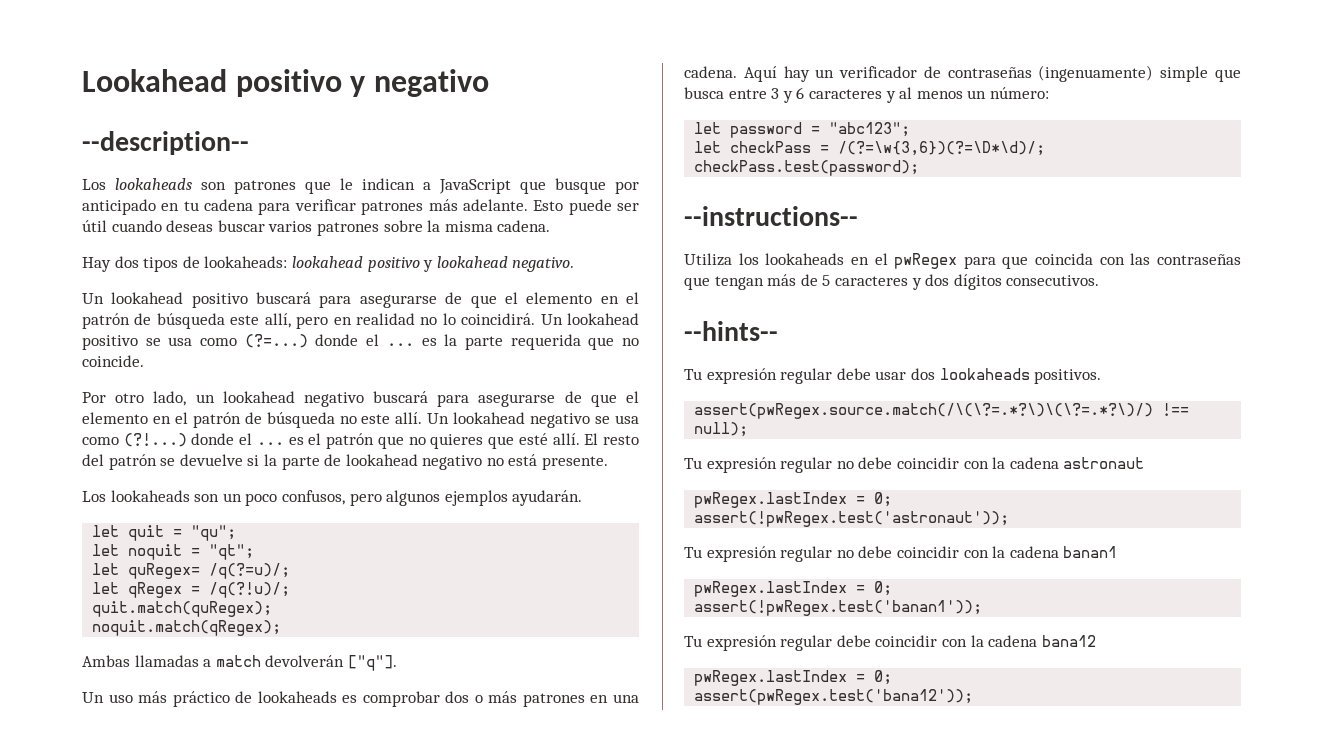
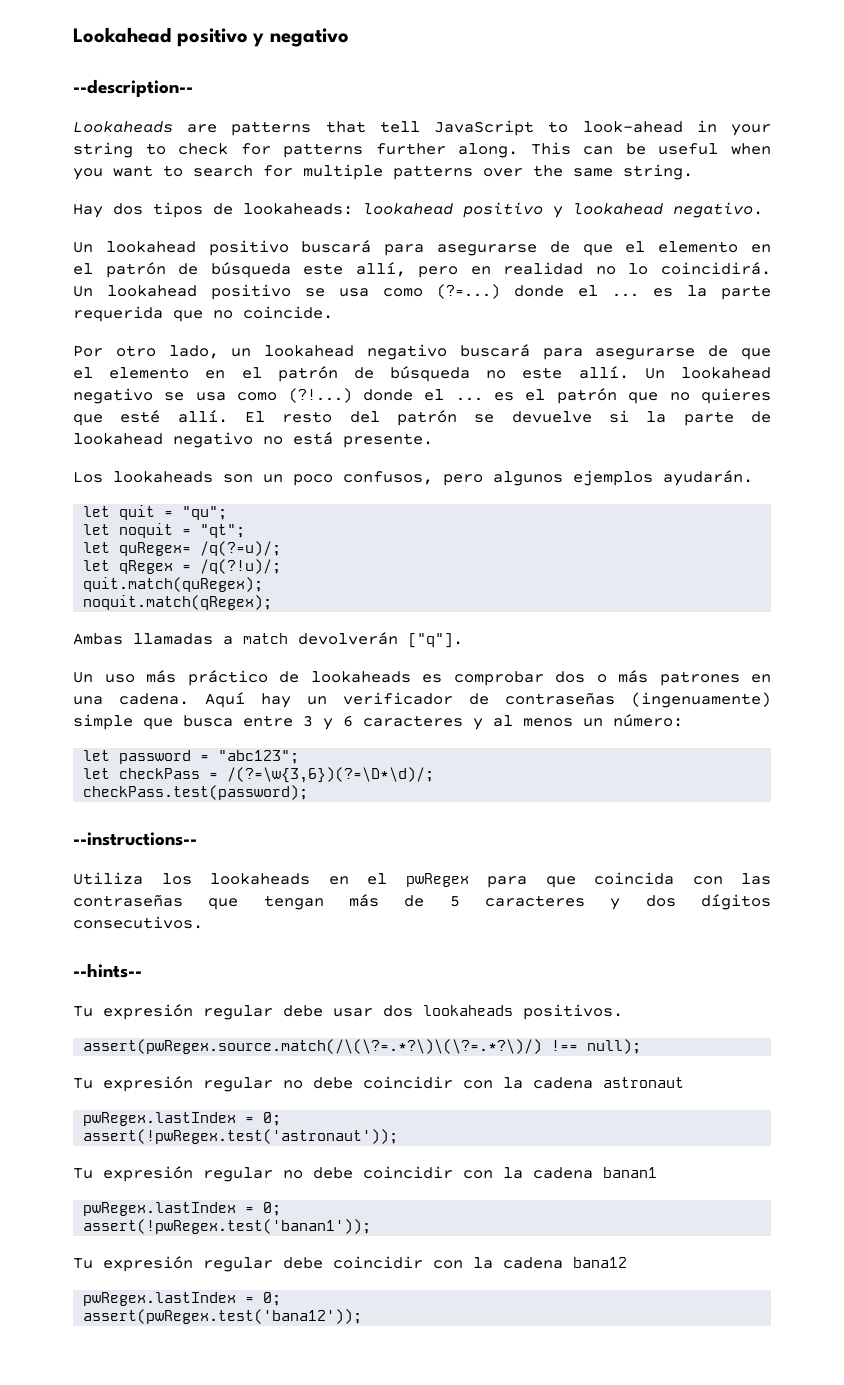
- Los lookaheads son patrones que le indican a JavaScript que busque por anticipado en tu cadena para verificar patrones más adelante. Esto puede ser útil cuando deseas buscar varios patrones sobre la misma cadena.
+ Lookaheads are patterns that tell JavaScript to look-ahead in your string to check for patterns further along. This can be useful when you want to search for multiple patterns over the same string.

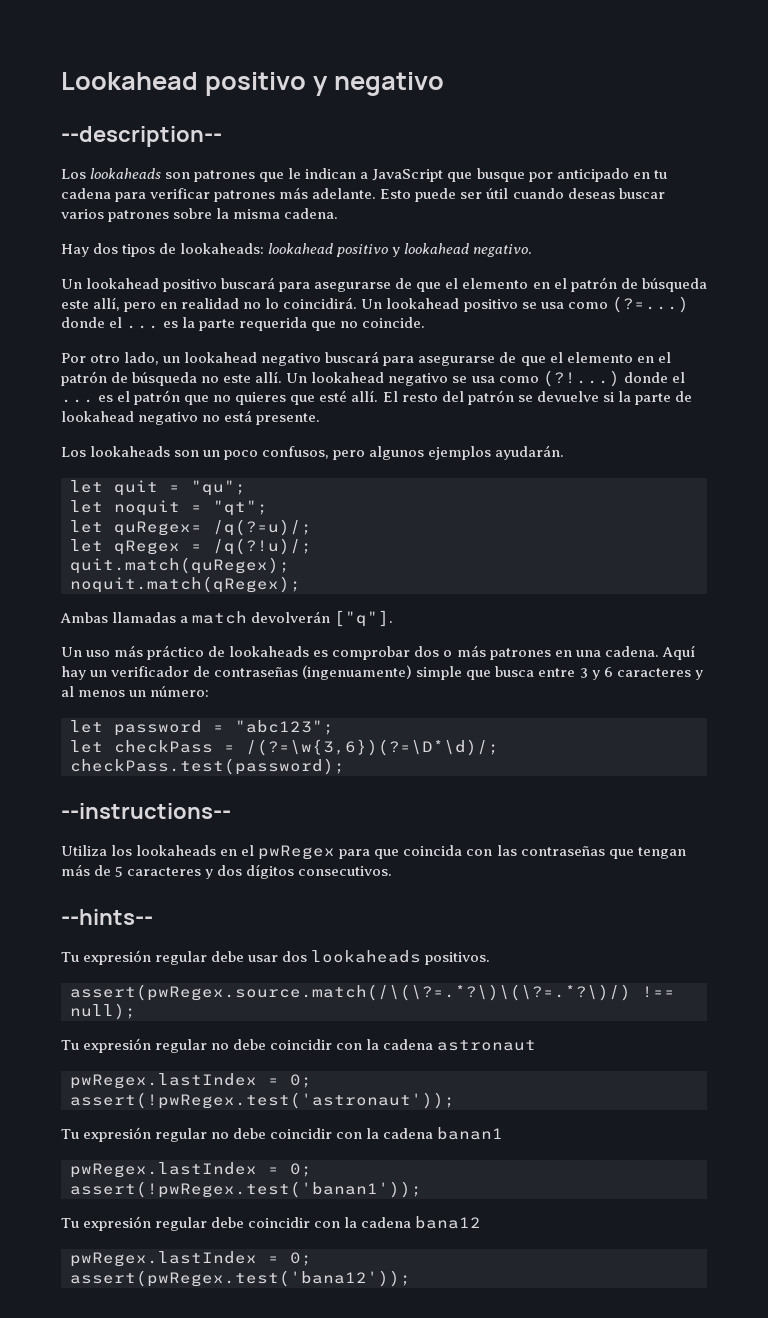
- Lookaheads are patterns that tell JavaScript to look-ahead in your string to check for patterns further along. This can be useful when you want to search for multiple patterns over the same string.
+ Los lookaheads son patrones que le indican a JavaScript que busque por anticipado en tu cadena para verificar patrones más adelante. Esto puede ser útil cuando deseas buscar varios patrones sobre la misma cadena.

